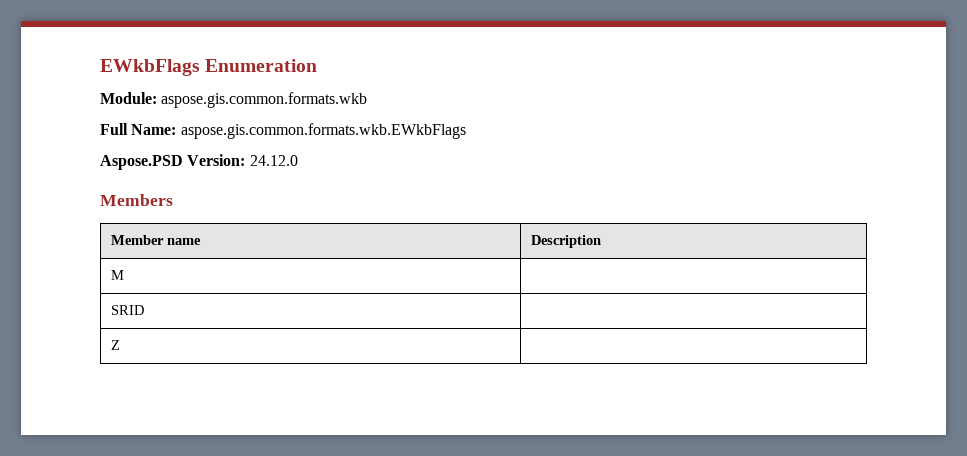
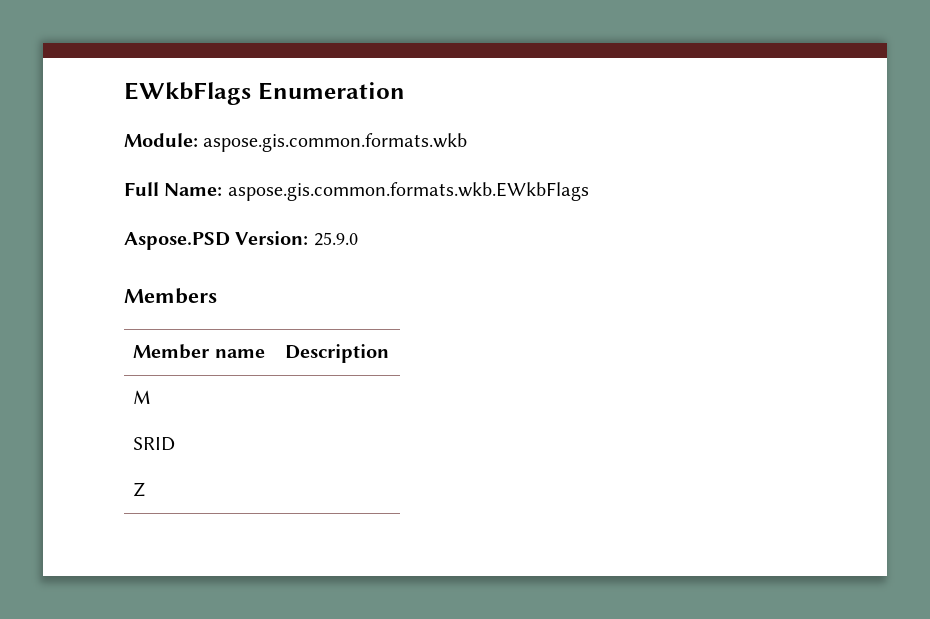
- Aspose.PSD Version: 24.12.0
+ Aspose.PSD Version: 25.9.0

